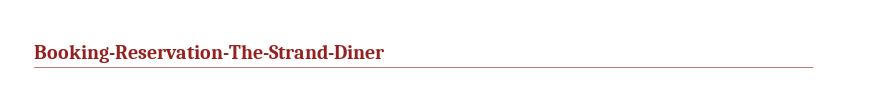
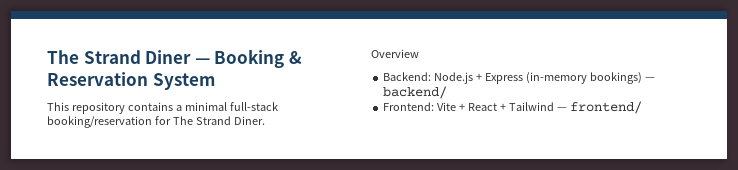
- Booking-Reservation-The-Strand-Diner
+ The Strand Diner — Booking & Reservation System
+ This repository contains a minimal full-stack booking/reservation for The Strand Diner.
+ Overview
+ Backend: Node.js + Express (in-memory bookings) — backend/
+ Frontend: Vite + React + Tailwind — frontend/

